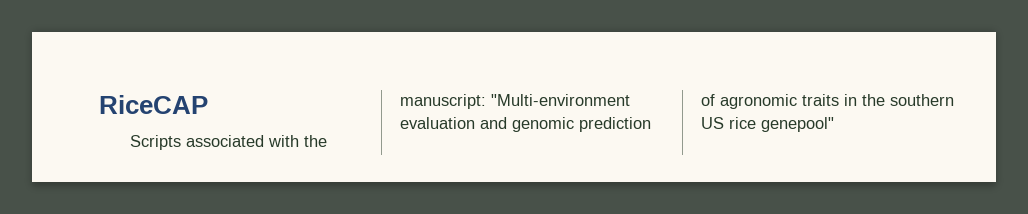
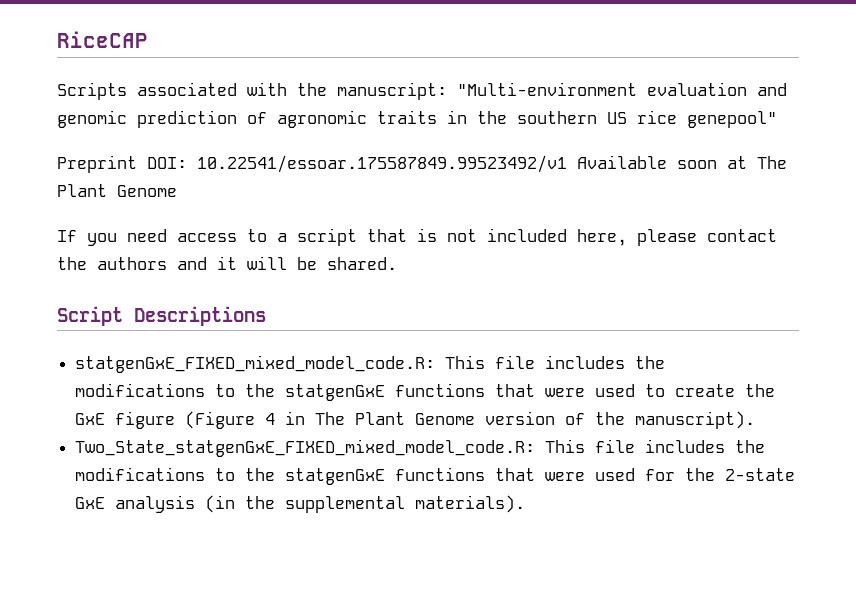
+ Preprint DOI: 10.22541/essoar.175587849.99523492/v1 Available soon at The Plant Genome
+ If you need access to a script that is not included here, please contact the authors and it will be shared.
+ Script Descriptions
+ statgenGxE_FIXED_mixed_model_code.R: This file includes the modifications to the statgenGxE functions that were used to create the GxE figure (Figure 4 in The Plant Genome version of the manuscript).
+ Two_State_statgenGxE_FIXED_mixed_model_code.R: This file includes the modifications to the statgenGxE functions that were used for the 2-state GxE analysis (in the supplemental materials).

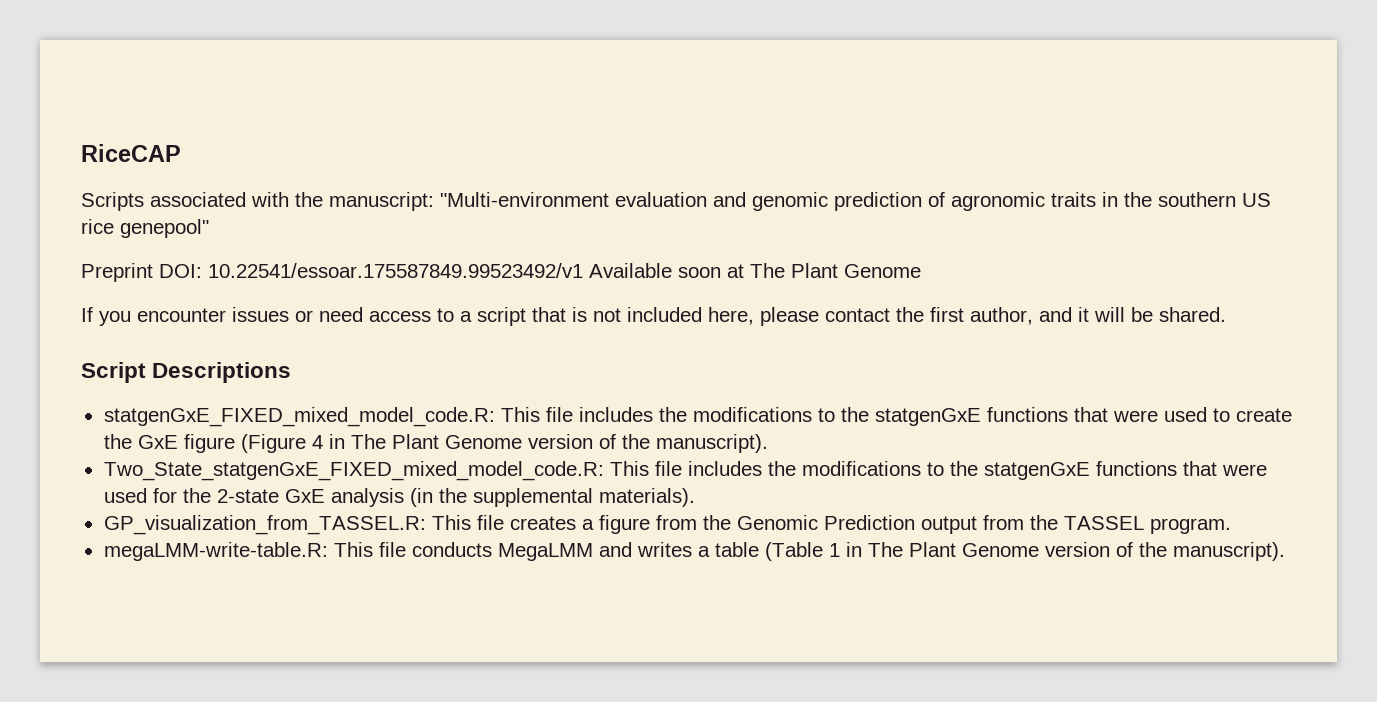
- If you need access to a script that is not included here, please contact the authors and it will be shared.
+ If you encounter issues or need access to a script that is not included here, please contact the first author, and it will be shared.
+ GP_visualization_from_TASSEL.R: This file creates a figure from the Genomic Prediction output from the TASSEL program.
+ megaLMM-write-table.R: This file conducts MegaLMM and writes a table (Table 1 in The Plant Genome version of the manuscript).

